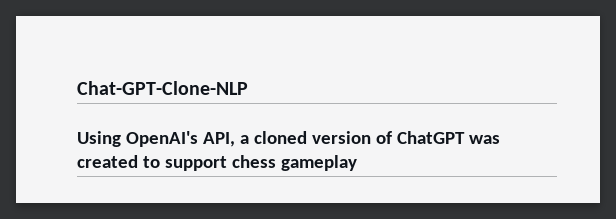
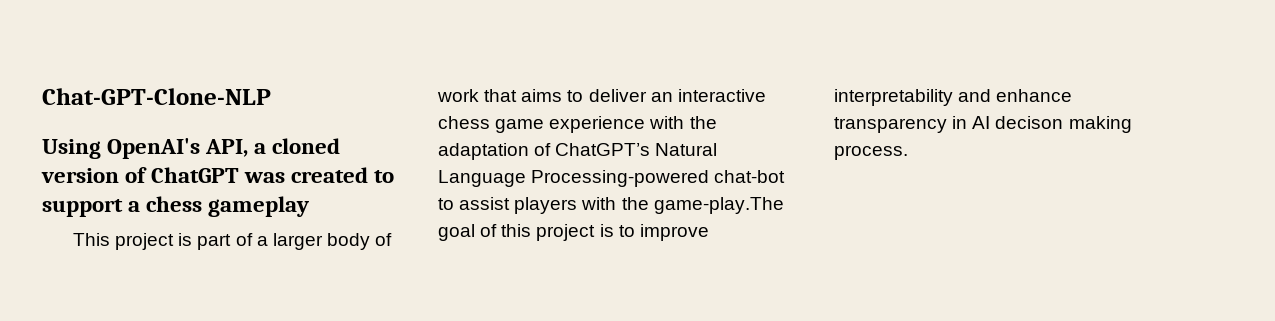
- Using OpenAI's API, a cloned version of ChatGPT was created to support chess gameplay
+ Using OpenAI's API, a cloned version of ChatGPT was created to support a chess gameplay
+ This project is part of a larger body of work that aims to deliver an interactive chess game experience with the adaptation of ChatGPT’s Natural Language Processing-powered chat-bot to assist players with the game-play.The goal of this project is to improve interpretability and enhance transparency in AI decison making process.

